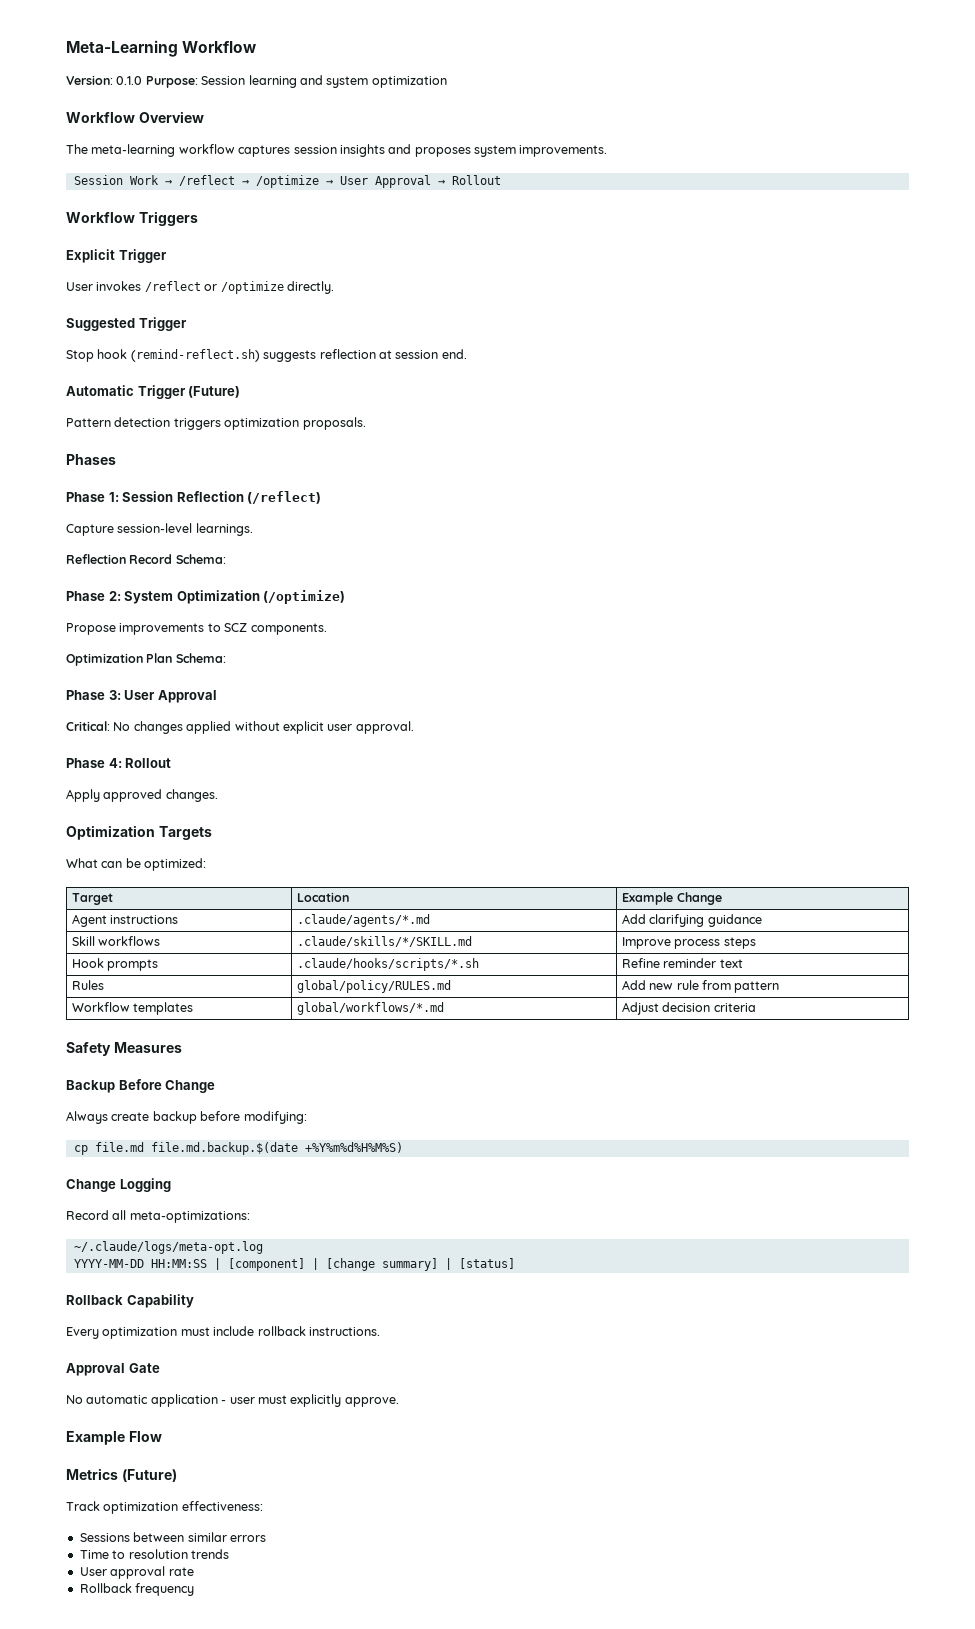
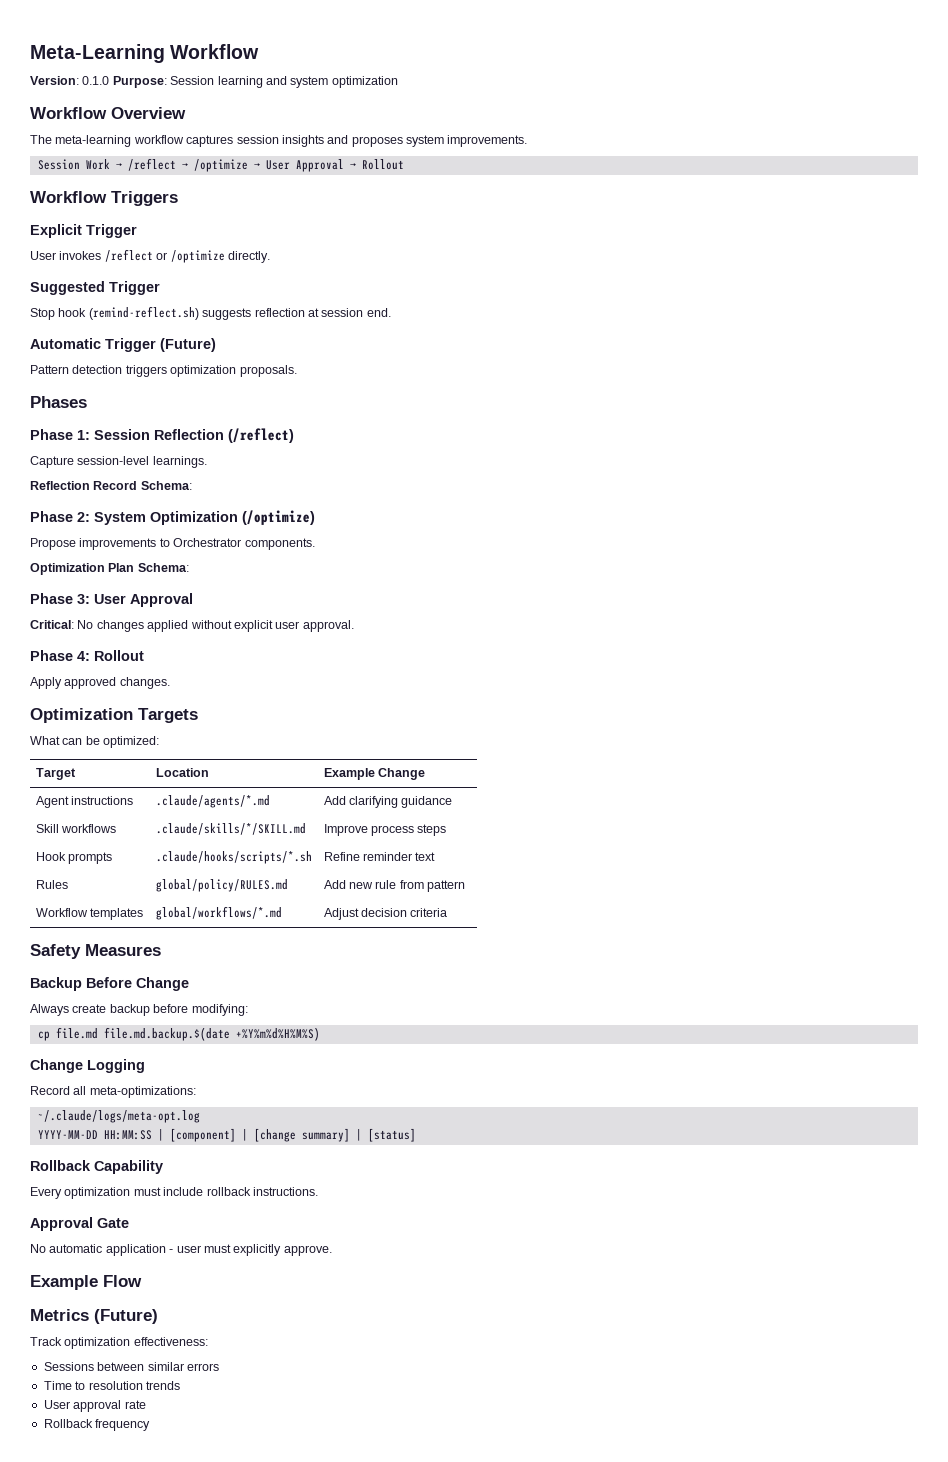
- Propose improvements to SCZ components.
+ Propose improvements to Orchestrator components.

